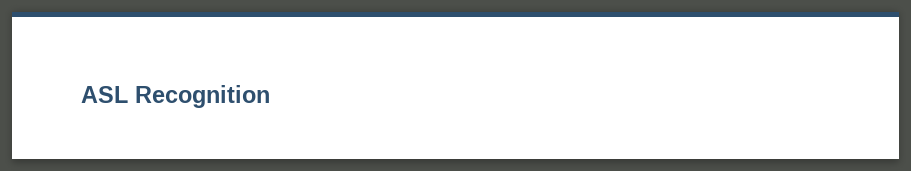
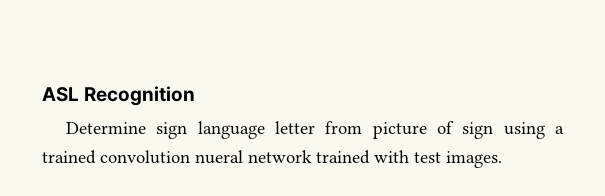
+ Determine sign language letter from picture of sign using a trained convolution nueral network trained with test images.

